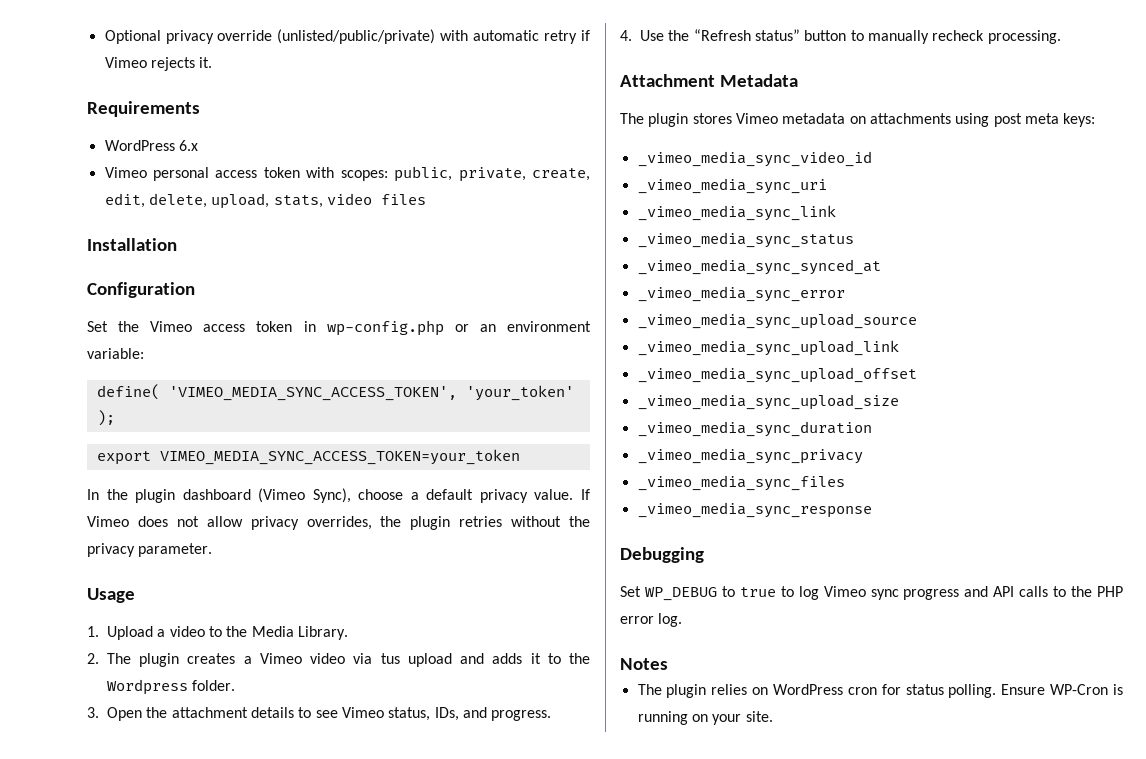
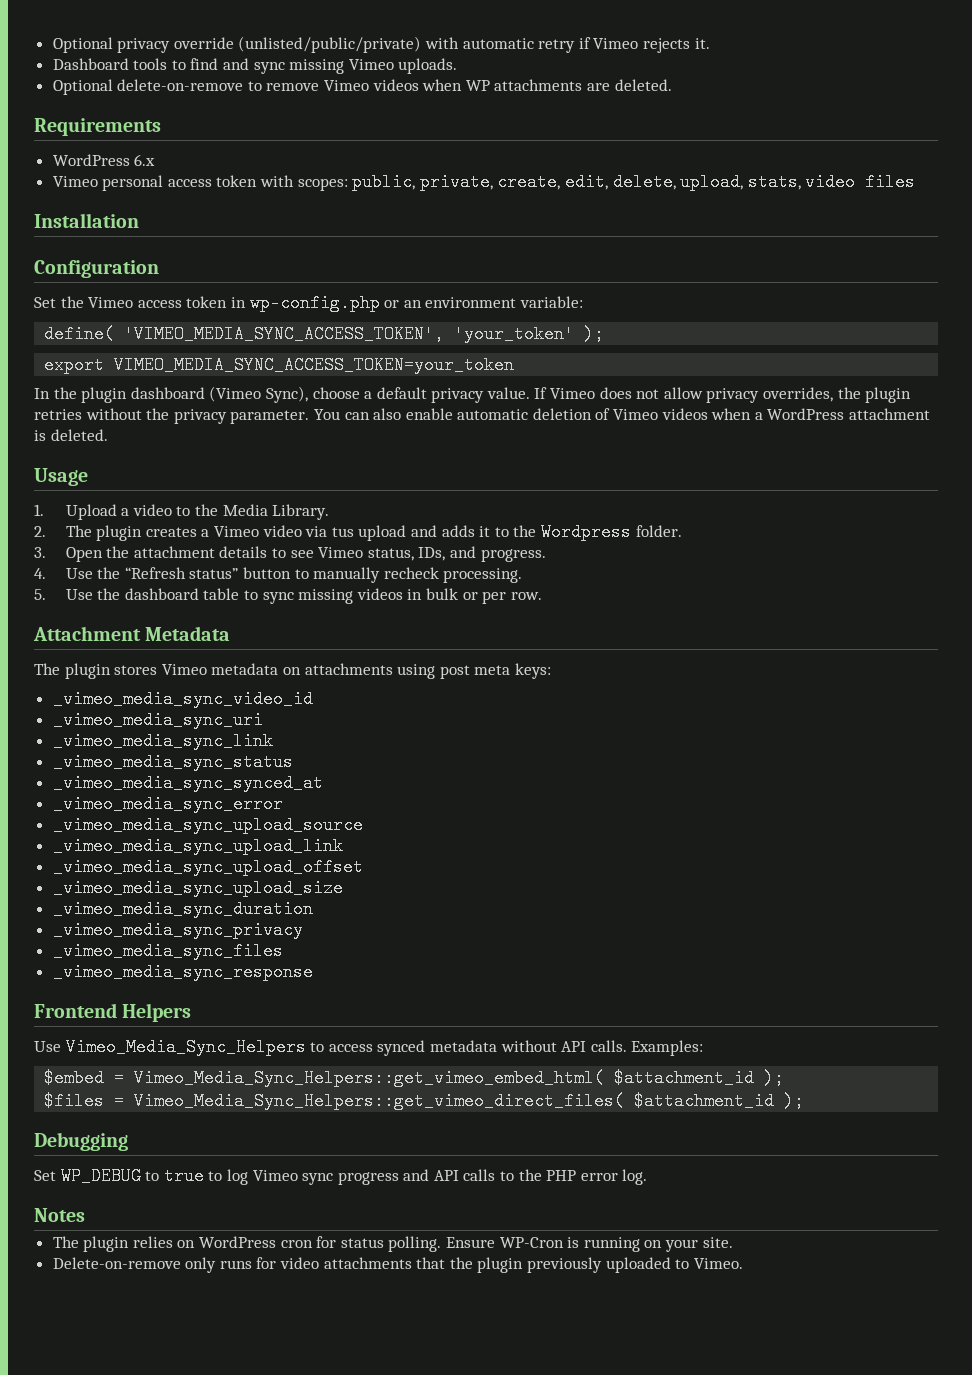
+ Dashboard tools to find and sync missing Vimeo uploads.
+ Optional delete-on-remove to remove Vimeo videos when WP attachments are deleted.
+ You can also enable automatic deletion of Vimeo videos when a WordPress attachment is deleted.
+ 5. Use the dashboard table to sync missing videos in bulk or per row.
+ Frontend Helpers
+ Use Vimeo_Media_Sync_Helpers to access synced metadata without API calls. Examples:
+ $embed = Vimeo_Media_Sync_Helpers::get_vimeo_embed_html( $attachment_id );
+ $files = Vimeo_Media_Sync_Helpers::get_vimeo_direct_files( $attachment_id );
+ Delete-on-remove only runs for video attachments that the plugin previously uploaded to Vimeo.

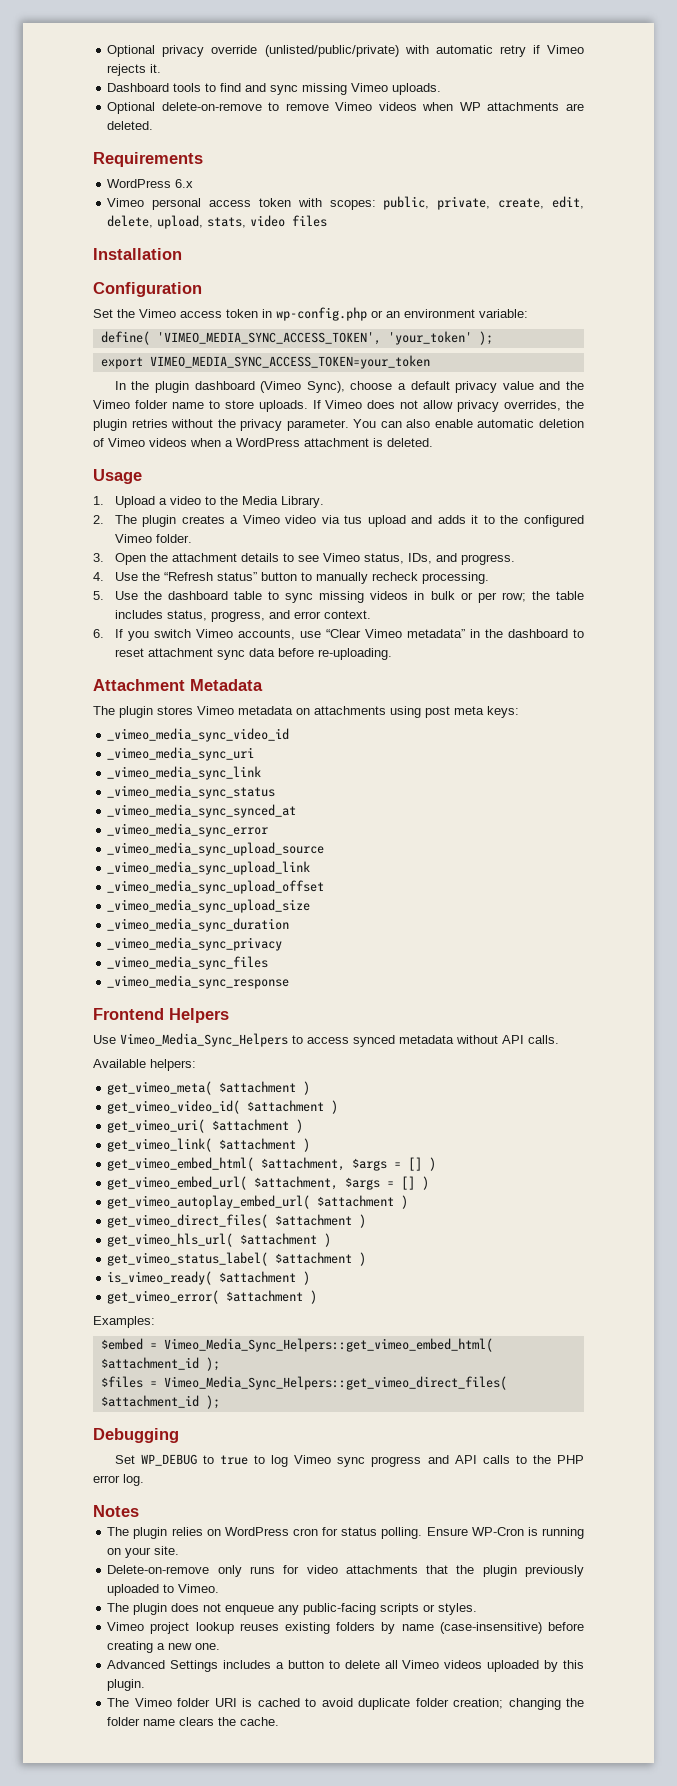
- In the plugin dashboard (Vimeo Sync), choose a default privacy value.
+ In the plugin dashboard (Vimeo Sync), choose a default privacy value and the Vimeo folder name to store uploads.
- 2. The plugin creates a Vimeo video via tus upload and adds it to the Wordpress folder.
+ 2. The plugin creates a Vimeo video via tus upload and adds it to the configured Vimeo folder.
- 5. Use the dashboard table to sync missing videos in bulk or per row.
+ 5. Use the dashboard table to sync missing videos in bulk or per row; the table includes status, progress, and error context.
+ 6. If you switch Vimeo accounts, use “Clear Vimeo metadata” in the dashboard to reset attachment sync data before re-uploading.
- Use Vimeo_Media_Sync_Helpers to access synced metadata without API calls. Examples:
+ Use Vimeo_Media_Sync_Helpers to access synced metadata without API calls.
+ Available helpers:
+ get_vimeo_meta( $attachment )
+ get_vimeo_video_id( $attachment )
+ get_vimeo_uri( $attachment )
+ get_vimeo_link( $attachment )
+ get_vimeo_embed_html( $attachment, $args = [] )
+ get_vimeo_embed_url( $attachment, $args = [] )
+ get_vimeo_autoplay_embed_url( $attachment )
+ get_vimeo_direct_files( $attachment )
+ get_vimeo_hls_url( $attachment )
+ get_vimeo_status_label( $attachment )
+ is_vimeo_ready( $attachment )
+ get_vimeo_error( $attachment )
+ Examples:
+ The plugin does not enqueue any public-facing scripts or styles.
+ Vimeo project lookup reuses existing folders by name (case-insensitive) before creating a new one.
+ Advanced Settings includes a button to delete all Vimeo videos uploaded by this plugin.
+ The Vimeo folder URI is cached to avoid duplicate folder creation; changing the folder name clears the cache.

